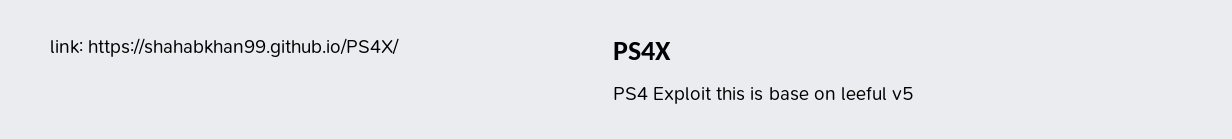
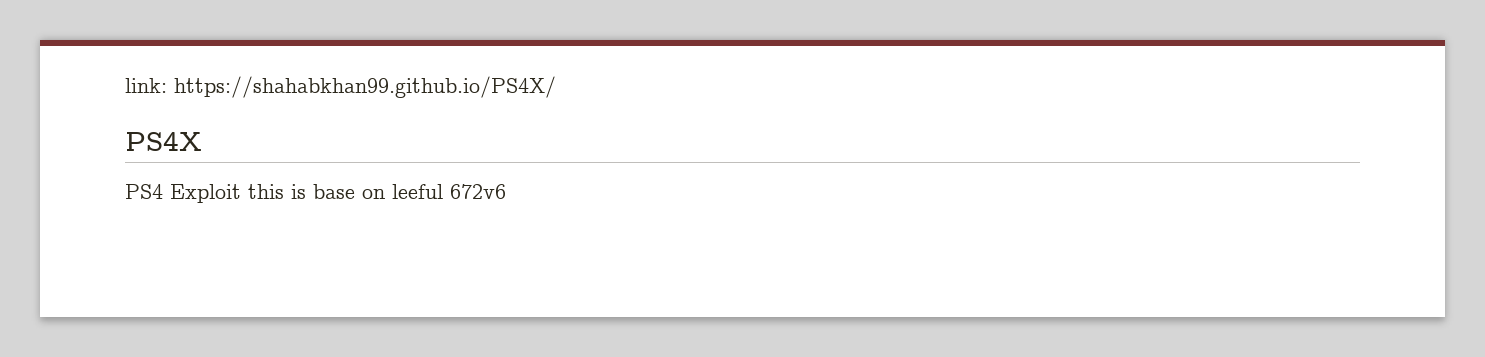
- PS4 Exploit this is base on leeful v5
+ PS4 Exploit this is base on leeful 672v6

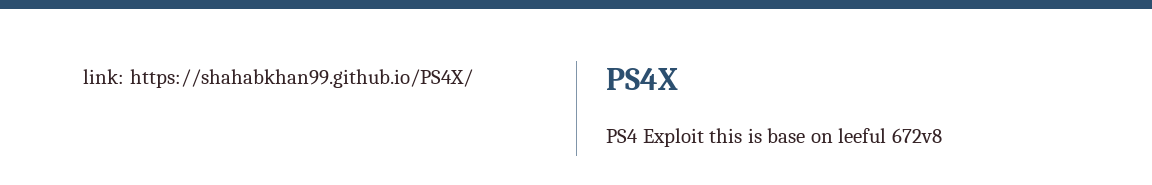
- PS4 Exploit this is base on leeful 672v6
+ PS4 Exploit this is base on leeful 672v8

